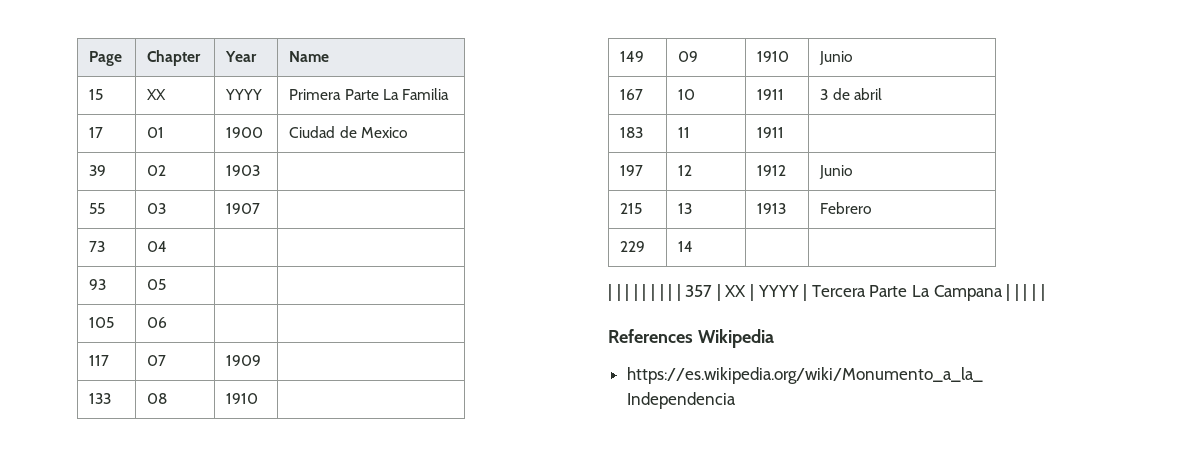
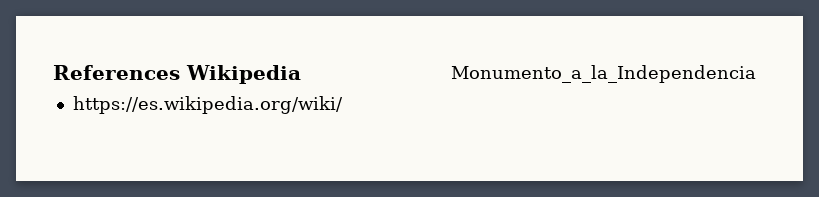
- Page | Chapter | Year | Name
- 15 | XX | YYYY | Primera Parte La Familia
- 17 | 01 | 1900 | Ciudad de Mexico
- 39 | 02 | 1903 |
- 55 | 03 | 1907 |
- 73 | 04 | |
- 93 | 05 | |
- 105 | 06 | |
- 117 | 07 | 1909 |
- 133 | 08 | 1910 |
- 149 | 09 | 1910 | Junio
- 167 | 10 | 1911 | 3 de abril
- 183 | 11 | 1911 |
- 197 | 12 | 1912 | Junio
- 215 | 13 | 1913 | Febrero
- 229 | 14 | |
- | | | | | | | | | 357 | XX | YYYY | Tercera Parte La Campana | | | | |

